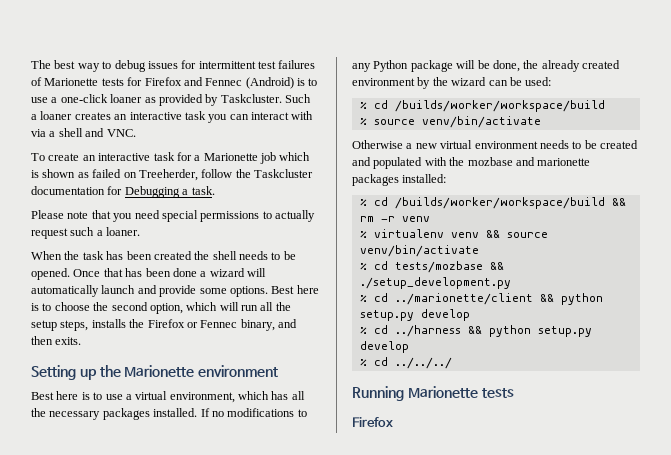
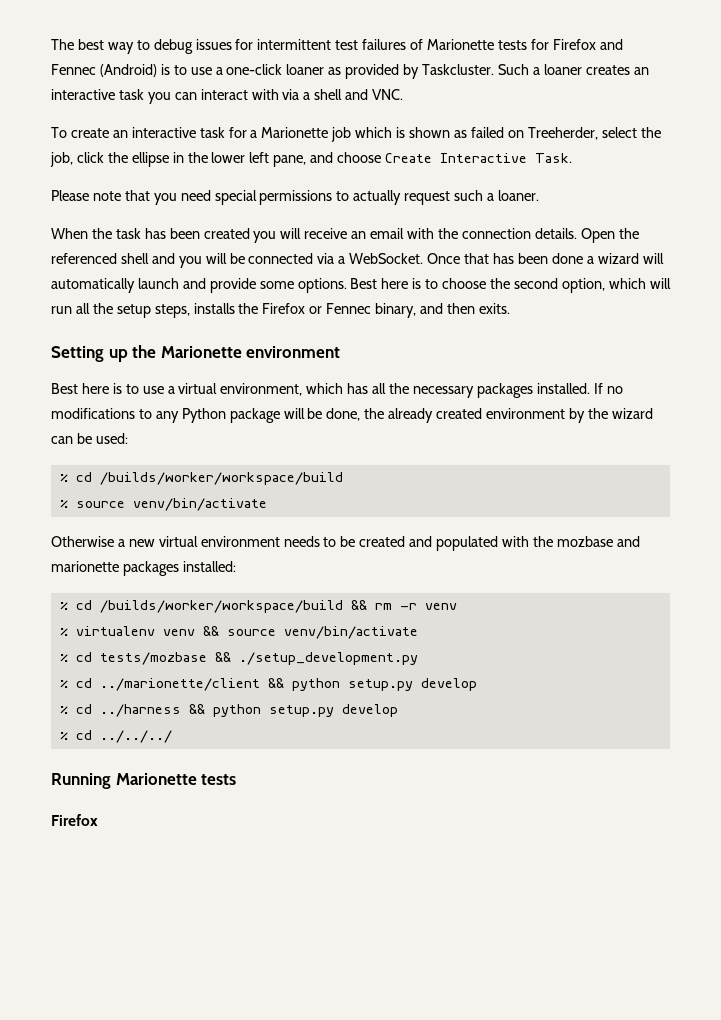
- To create an interactive task for a Marionette job which is shown as failed on Treeherder, follow the Taskcluster documentation for Debugging a task.
+ To create an interactive task for a Marionette job which is shown as failed on Treeherder, select the job, click the ellipse in the lower left pane, and choose Create Interactive Task.
- When the task has been created the shell needs to be opened.
+ When the task has been created you will receive an email with the connection details. Open the referenced shell and you will be connected via a WebSocket.

